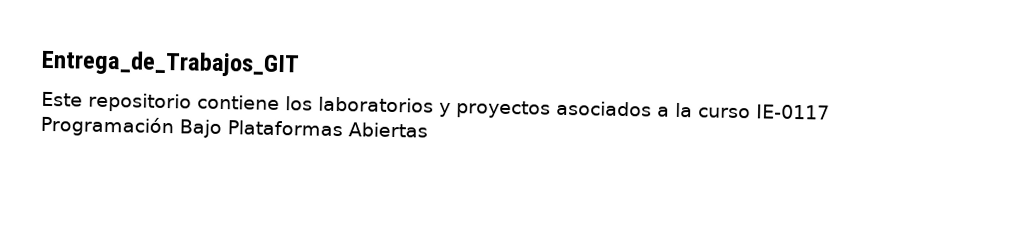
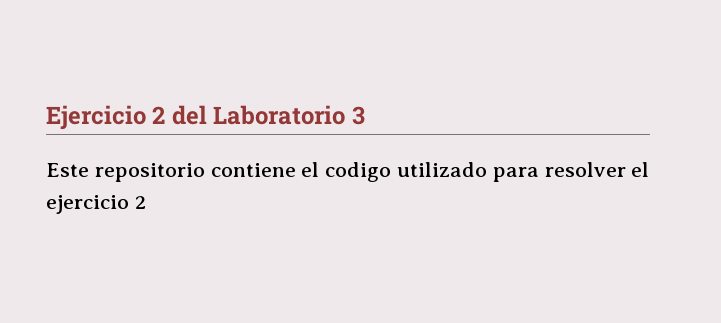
- Entrega_de_Trabajos_GIT
- Este repositorio contiene los laboratorios y proyectos asociados a la curso IE-0117 Programación Bajo Plataformas Abiertas
+ Ejercicio 2 del Laboratorio 3
+ Este repositorio contiene el codigo utilizado para resolver el ejercicio 2

